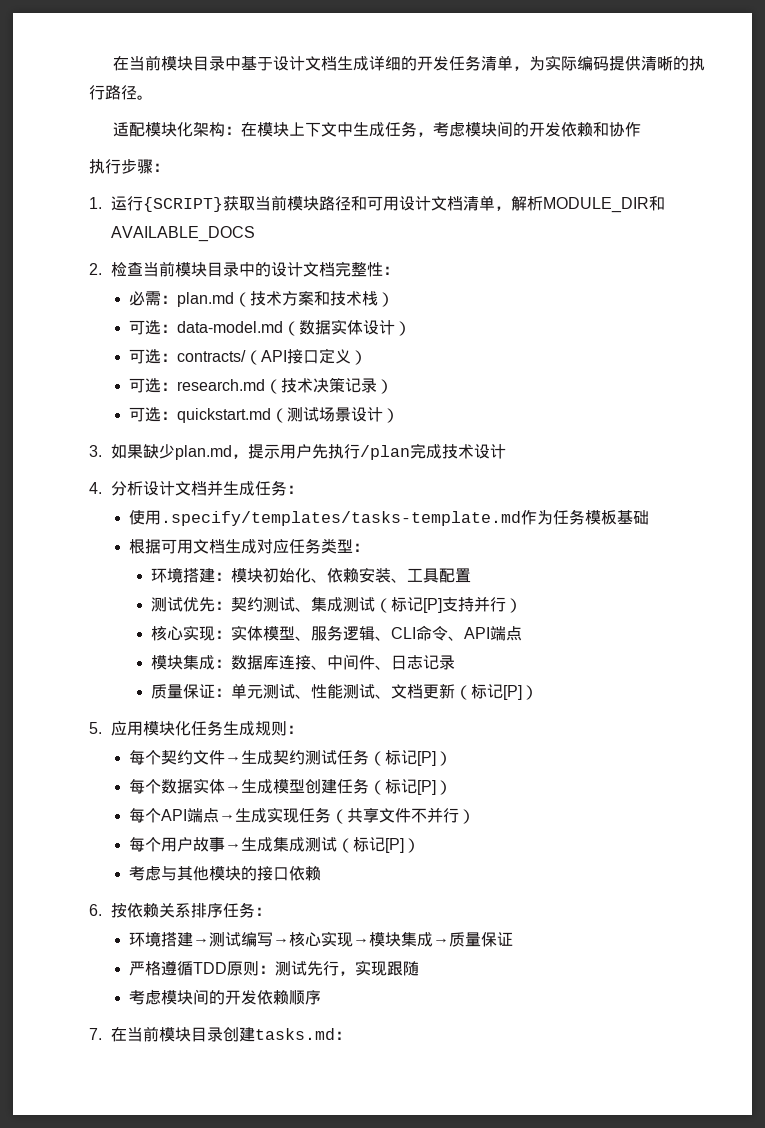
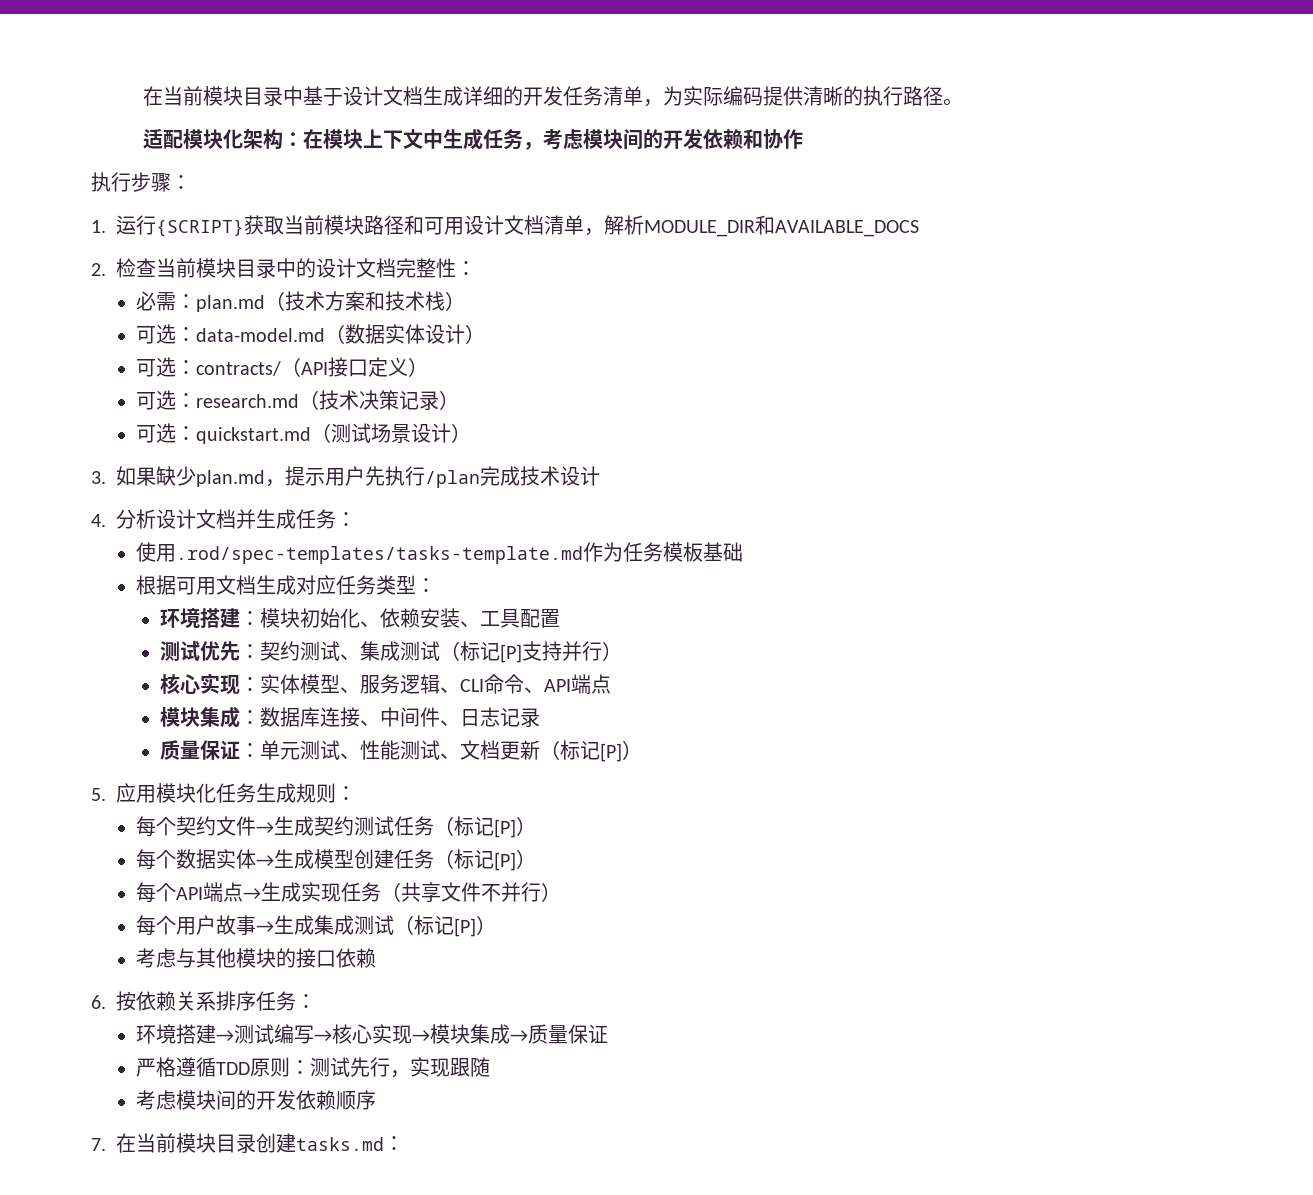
- 使用.specify/templates/tasks-template.md作为任务模板基础
+ 使用.rod/spec-templates/tasks-template.md作为任务模板基础

